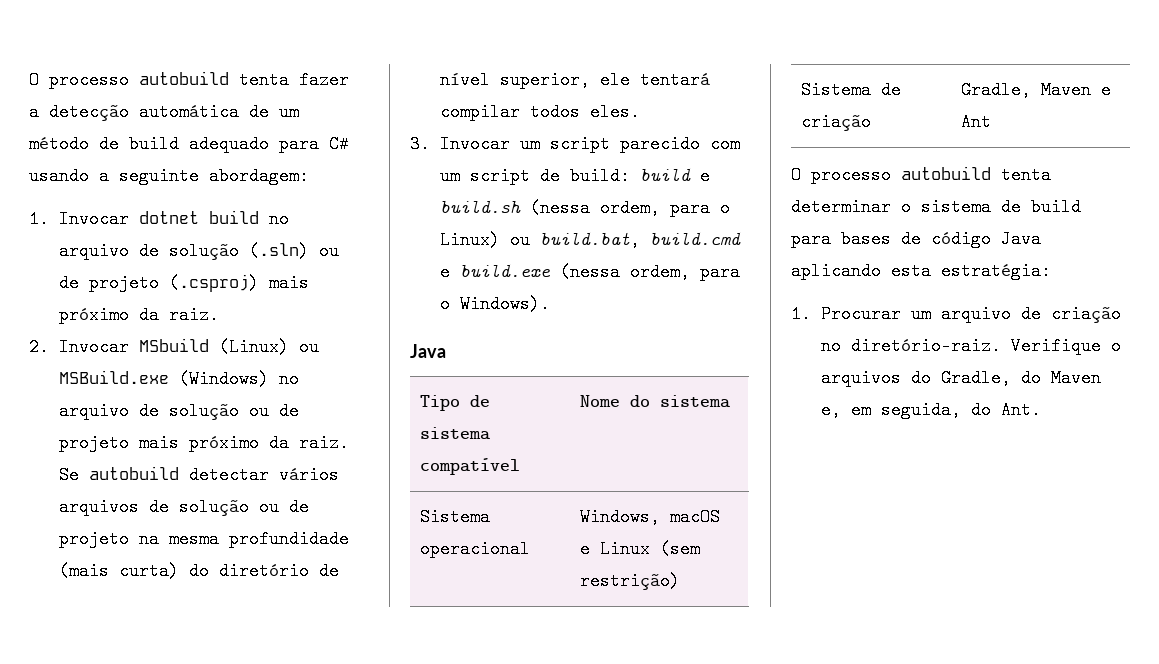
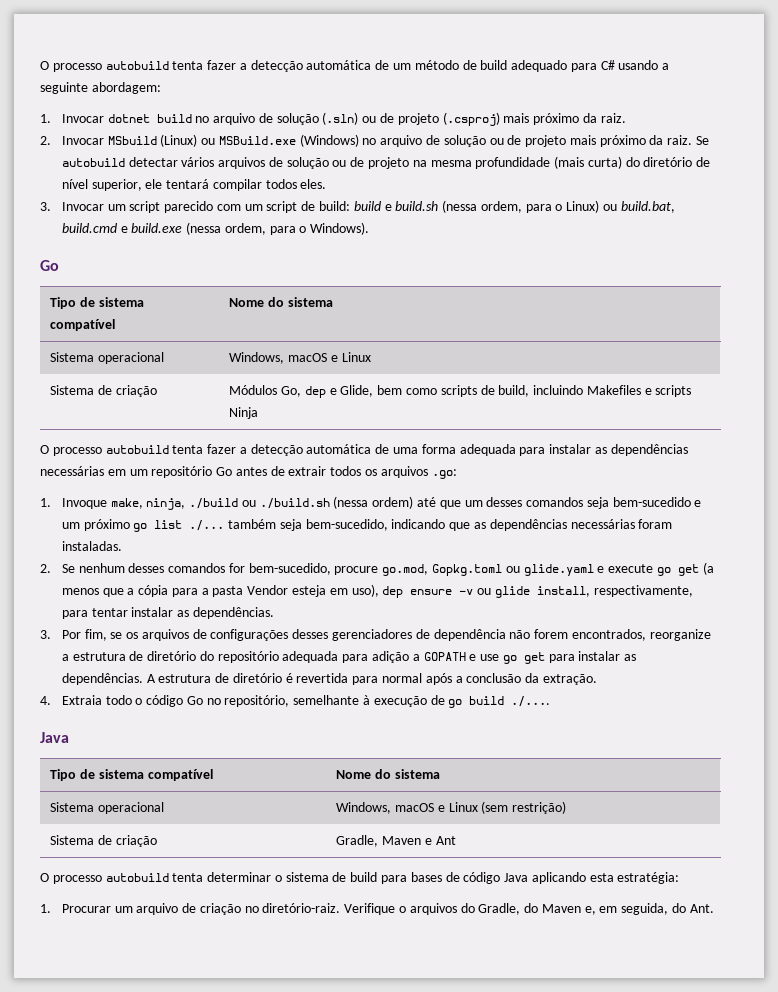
  3. Invocar um script parecido com um script de build: build e build.sh (nessa ordem, para o Linux) ou build.bat, build.cmd e build.exe (nessa ordem, para o Windows).
+ Go
+ Tipo de sistema compatível | Nome do sistema
+ Sistema operacional | Windows, macOS e Linux
+ Sistema de criação | Módulos Go, dep e Glide, bem como scripts de build, incluindo Makefiles e scripts Ninja
+ O processo autobuild tenta fazer a detecção automática de uma forma adequada para instalar as dependências necessárias em um repositório Go antes de extrair todos os arquivos .go:
+ 1. Invoque make, ninja, ./build ou ./build.sh (nessa ordem) até que um desses comandos seja bem-sucedido e um próximo go list ./... também seja bem-sucedido, indicando que as dependências necessárias foram instaladas.
+ 2. Se nenhum desses comandos for bem-sucedido, procure go.mod, Gopkg.toml ou glide.yaml e execute go get (a menos que a cópia para a pasta Vendor esteja em uso), dep ensure -v ou glide install, respectivamente, para tentar instalar as dependências.
+ 3. Por fim, se os arquivos de configurações desses gerenciadores de dependência não forem encontrados, reorganize a estrutura de diretório do repositório adequada para adição a GOPATH e use go get para instalar as dependências. A estrutura de diretório é revertida para normal após a conclusão da extração.
+ 4. Extraia todo o código Go no repositório, semelhante à execução de go build ./....

